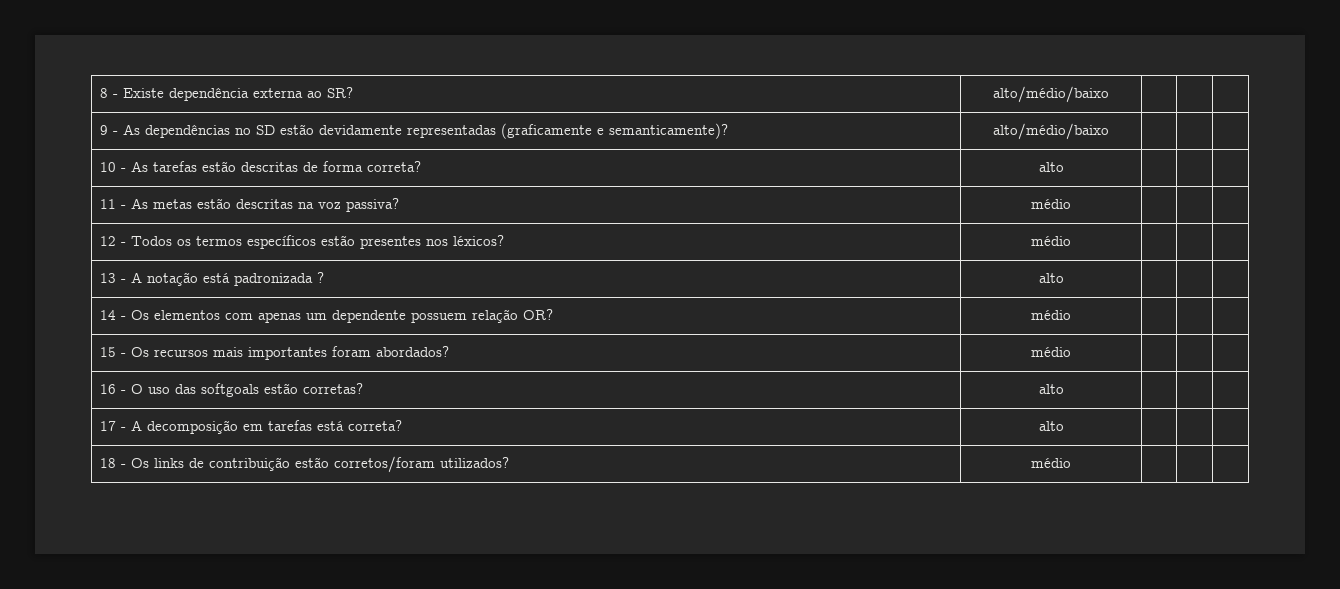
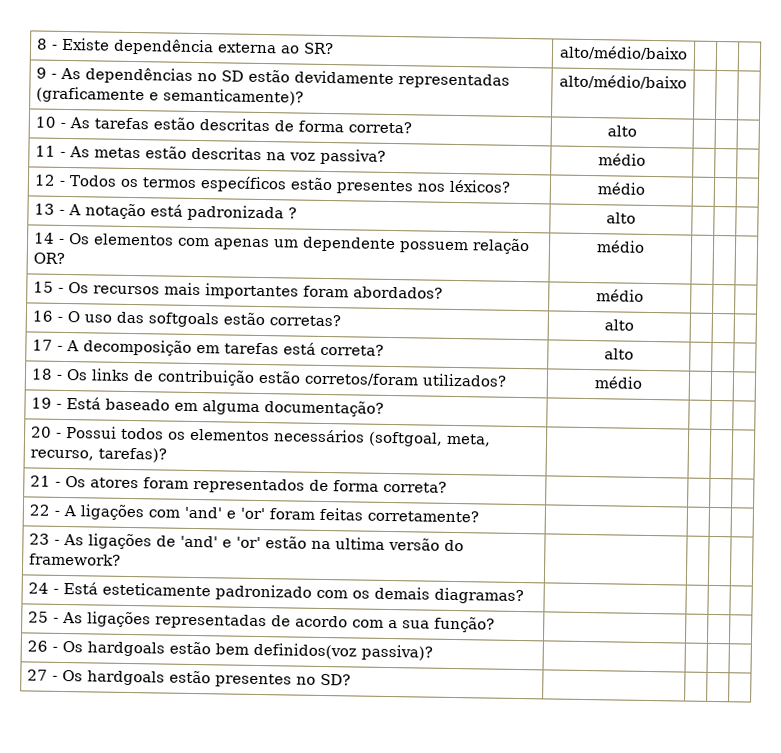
+ 19 - Está baseado em alguma documentação? | | | |
+ 20 - Possui todos os elementos necessários (softgoal, meta, recurso, tarefas)? | | | |
+ 21 - Os atores foram representados de forma correta? | | | |
+ 22 - A ligações com 'and' e 'or' foram feitas corretamente? | | | |
+ 23 - As ligações de 'and' e 'or' estão na ultima versão do framework? | | | |
+ 24 - Está esteticamente padronizado com os demais diagramas? | | | |
+ 25 - As ligações representadas de acordo com a sua função? | | | |
+ 26 - Os hardgoals estão bem definidos(voz passiva)? | | | |
+ 27 - Os hardgoals estão presentes no SD? | | | |

